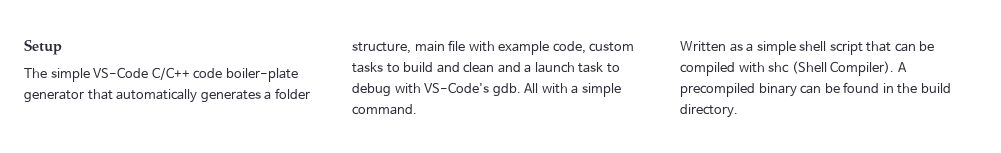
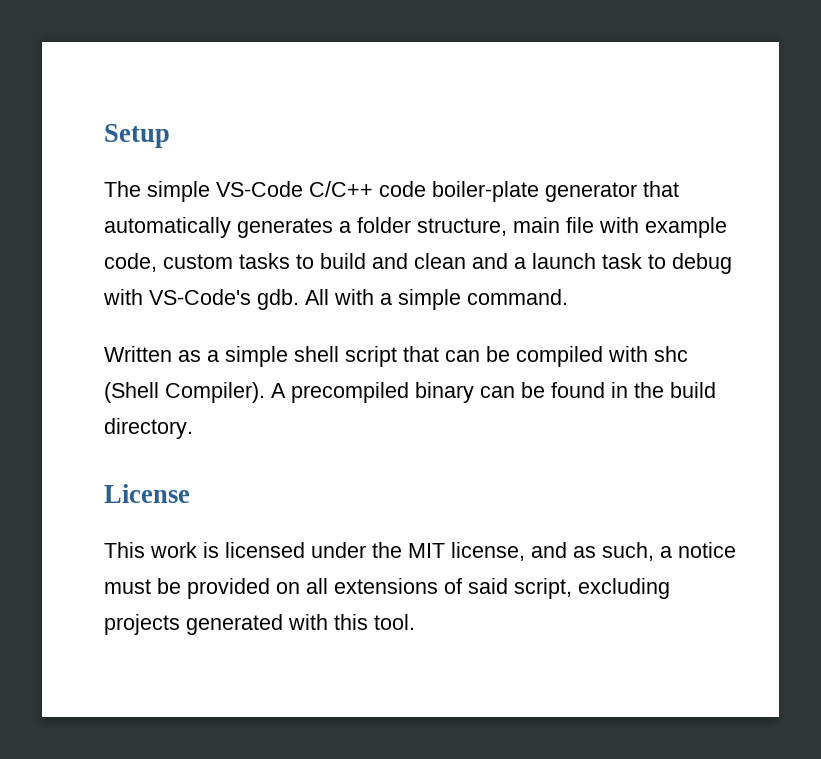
+ License
+ This work is licensed under the MIT license, and as such, a notice must be provided on all extensions of said script, excluding projects generated with this tool.

